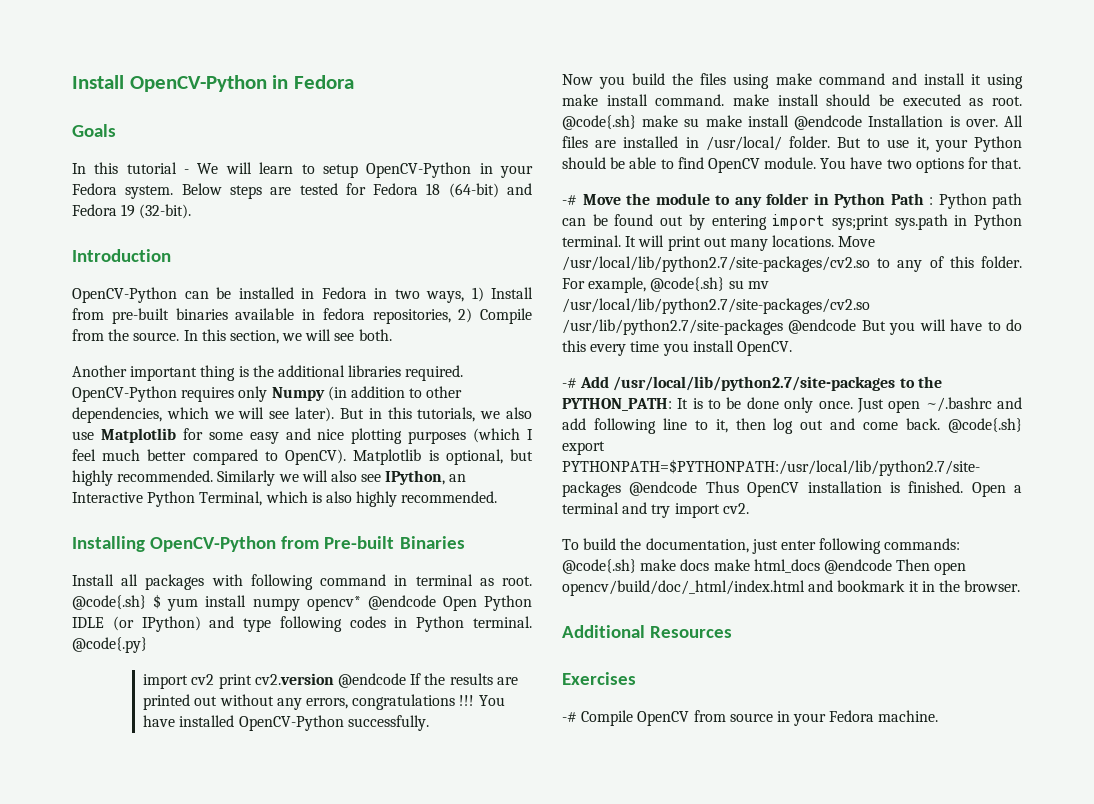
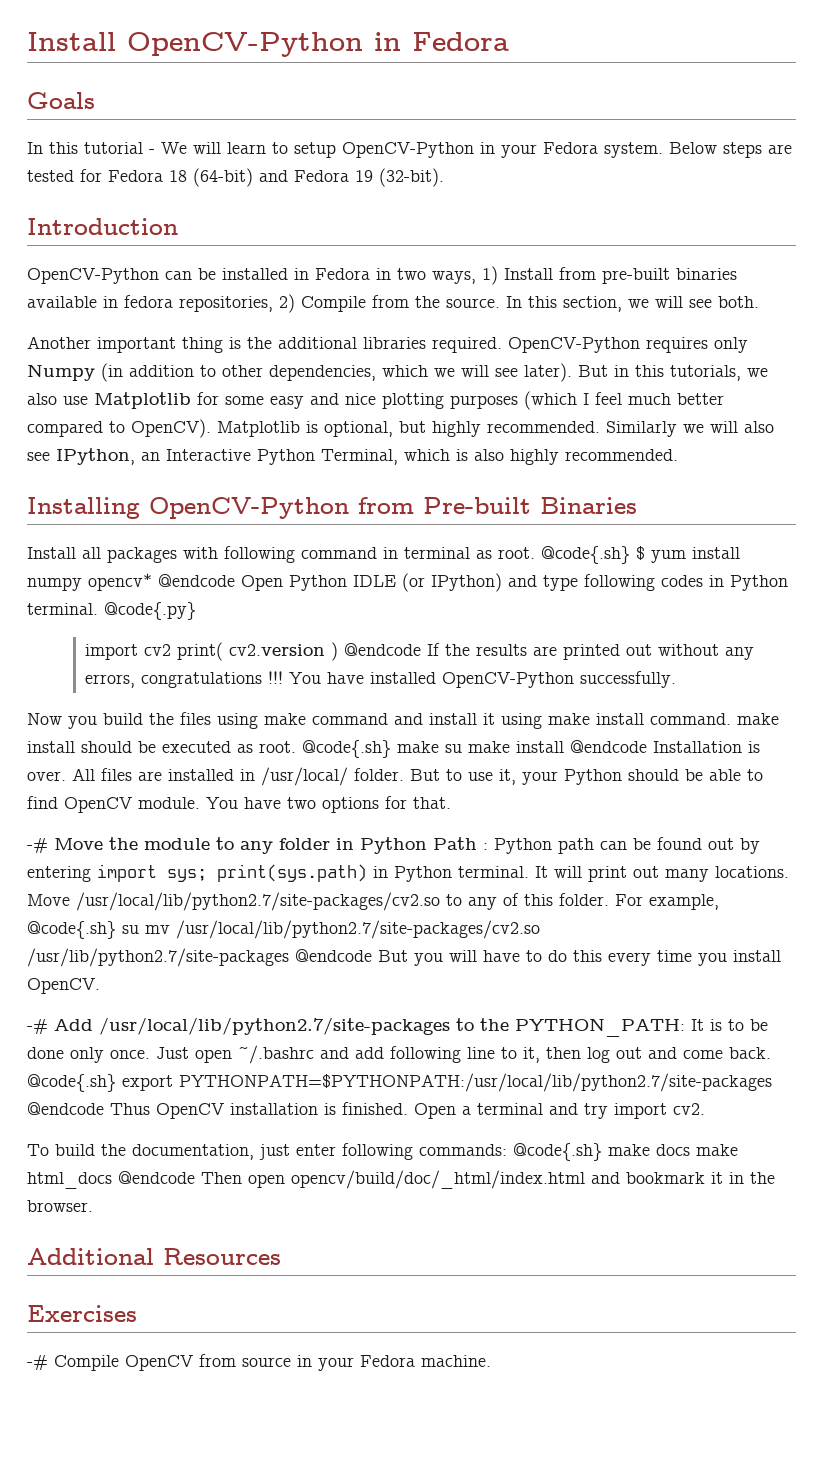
- import cv2 print cv2.version @endcode If the results are printed out without any errors, congratulations !!!
+ import cv2 print( cv2.version ) @endcode If the results are printed out without any errors, congratulations !!!
- -# Move the module to any folder in Python Path : Python path can be found out by entering import sys;print sys.path in Python terminal.
+ -# Move the module to any folder in Python Path : Python path can be found out by entering import sys; print(sys.path) in Python terminal.

